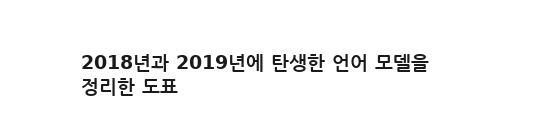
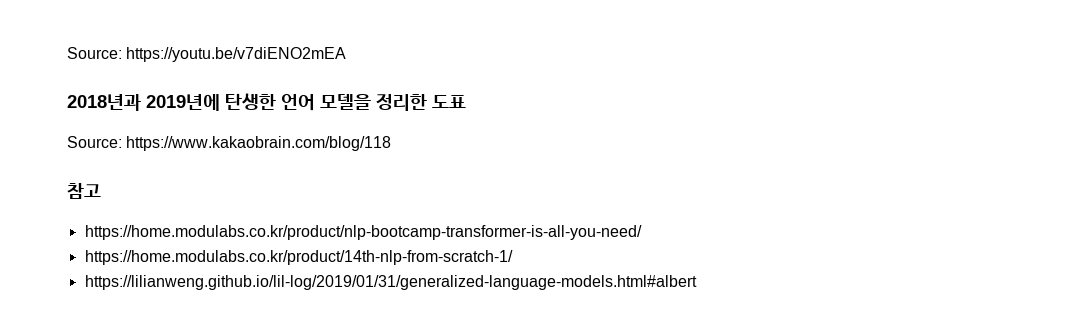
+ Source: https://youtu.be/v7diENO2mEA
+ Source: https://www.kakaobrain.com/blog/118
+ 참고
+ https://home.modulabs.co.kr/product/nlp-bootcamp-transformer-is-all-you-need/
+ https://home.modulabs.co.kr/product/14th-nlp-from-scratch-1/
+ https://lilianweng.github.io/lil-log/2019/01/31/generalized-language-models.html#albert

